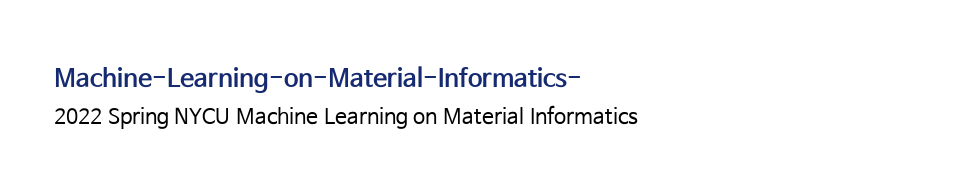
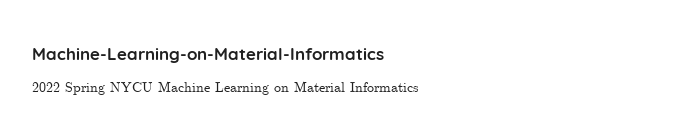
- Machine-Learning-on-Material-Informatics-
+ Machine-Learning-on-Material-Informatics

